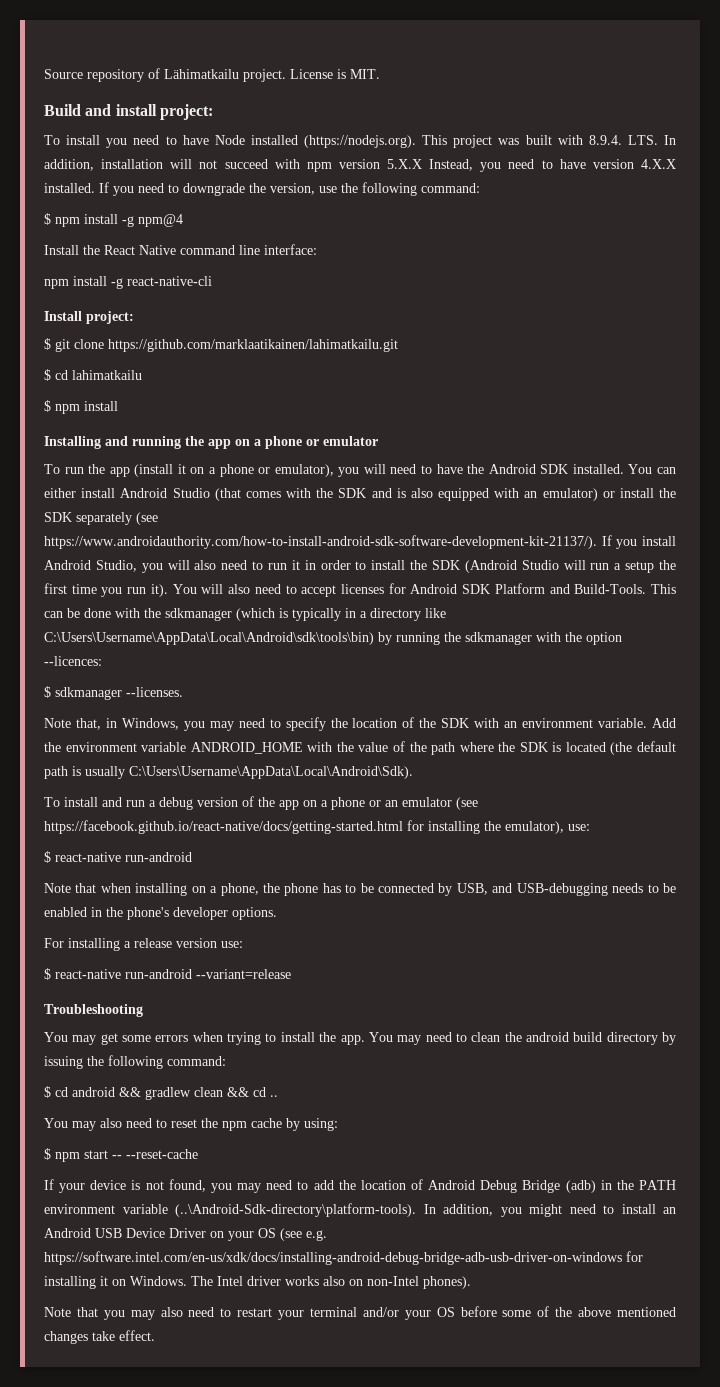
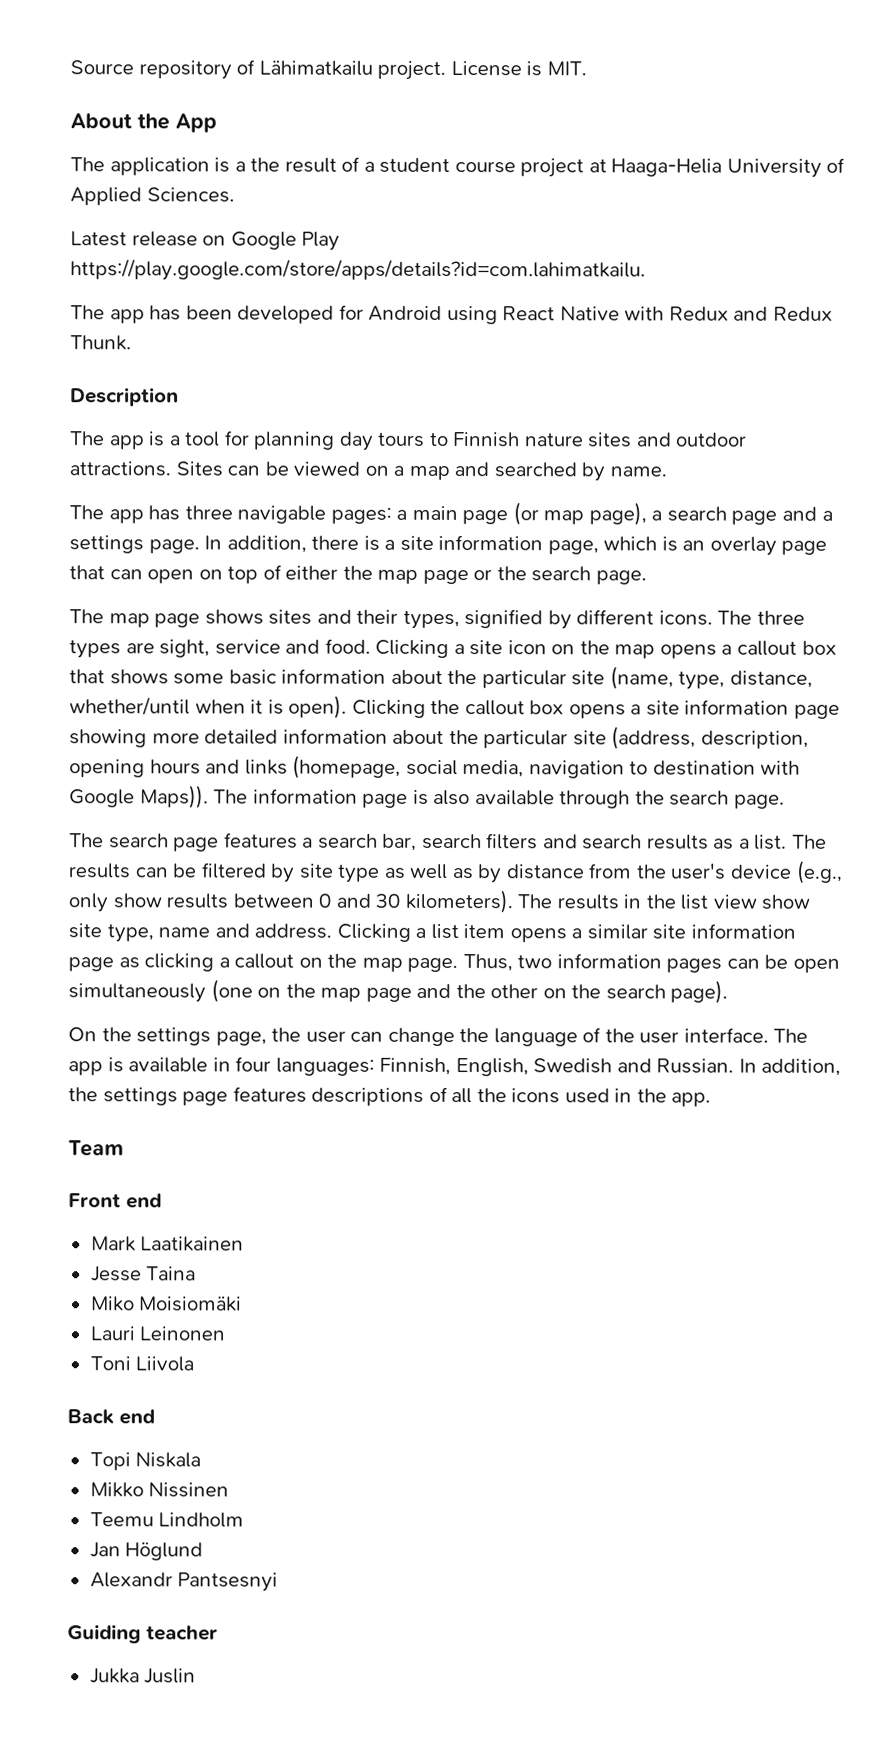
- Build and install project:
- To install you need to have Node installed (https://nodejs.org). This project was built with 8.9.4. LTS. In addition, installation will not succeed with npm version 5.X.X Instead, you need to have version 4.X.X installed. If you need to downgrade the version, use the following command:
- $ npm install -g npm@4
- Install the React Native command line interface:
- npm install -g react-native-cli
- Install project:
- $ git clone https://github.com/marklaatikainen/lahimatkailu.git
- $ cd lahimatkailu
- $ npm install
- Installing and running the app on a phone or emulator
- To run the app (install it on a phone or emulator), you will need to have the Android SDK installed. You can either install Android Studio (that comes with the SDK and is also equipped with an emulator) or install the SDK separately (see https://www.androidauthority.com/how-to-install-android-sdk-software-development-kit-21137/). If you install Android Studio, you will also need to run it in order to install the SDK (Android Studio will run a setup the first time you run it). You will also need to accept licenses for Android SDK Platform and Build-Tools. This can be done with the sdkmanager (which is typically in a directory like C:\Users\Username\AppData\Local\Android\sdk\tools\bin) by running the sdkmanager with the option --licences:
- $ sdkmanager --licenses.
- Note that, in Windows, you may need to specify the location of the SDK with an environment variable. Add the environment variable ANDROID_HOME with the value of the path where the SDK is located (the default path is usually C:\Users\Username\AppData\Local\Android\Sdk).
- To install and run a debug version of the app on a phone or an emulator (see https://facebook.github.io/react-native/docs/getting-started.html for installing the emulator), use:
- $ react-native run-android
- Note that when installing on a phone, the phone has to be connected by USB, and USB-debugging needs to be enabled in the phone's developer options.
- For installing a release version use:
- $ react-native run-android --variant=release
- Troubleshooting
- You may get some errors when trying to install the app. You may need to clean the android build directory by issuing the following command:
- $ cd android && gradlew clean && cd ..
- You may also need to reset the npm cache by using:
- $ npm start -- --reset-cache
- If your device is not found, you may need to add the location of Android Debug Bridge (adb) in the PATH environment variable (..\Android-Sdk-directory\platform-tools). In addition, you might need to install an Android USB Device Driver on your OS (see e.g. https://software.intel.com/en-us/xdk/docs/installing-android-debug-bridge-adb-usb-driver-on-windows for installing it on Windows. The Intel driver works also on non-Intel phones).
- Note that you may also need to restart your terminal and/or your OS before some of the above mentioned changes take effect.
+ About the App
+ The application is a the result of a student course project at Haaga-Helia University of Applied Sciences.
+ Latest release on Google Play https://play.google.com/store/apps/details?id=com.lahimatkailu.
+ The app has been developed for Android using React Native with Redux and Redux Thunk.
+ Description
+ The app is a tool for planning day tours to Finnish nature sites and outdoor attractions. Sites can be viewed on a map and searched by name.
+ The app has three navigable pages: a main page (or map page), a search page and a settings page. In addition, there is a site information page, which is an overlay page that can open on top of either the map page or the search page.
+ The map page shows sites and their types, signified by different icons. The three types are sight, service and food. Clicking a site icon on the map opens a callout box that shows some basic information about the particular site (name, type, distance, whether/until when it is open). Clicking the callout box opens a site information page showing more detailed information about the particular site (address, description, opening hours and links (homepage, social media, navigation to destination with Google Maps)). The information page is also available through the search page.
+ The search page features a search bar, search filters and search results as a list. The results can be filtered by site type as well as by distance from the user's device (e.g., only show results between 0 and 30 kilometers). The results in the list view show site type, name and address. Clicking a list item opens a similar site information page as clicking a callout on the map page. Thus, two information pages can be open simultaneously (one on the map page and the other on the search page).
+ On the settings page, the user can change the language of the user interface. The app is available in four languages: Finnish, English, Swedish and Russian. In addition, the settings page features descriptions of all the icons used in the app.
+ Team
+ Front end
+ Mark Laatikainen
+ Jesse Taina
+ Miko Moisiomäki
+ Lauri Leinonen
+ Toni Liivola
+ Back end
+ Topi Niskala
+ Mikko Nissinen
+ Teemu Lindholm
+ Jan Höglund
+ Alexandr Pantsesnyi
+ Guiding teacher
+ Jukka Juslin

